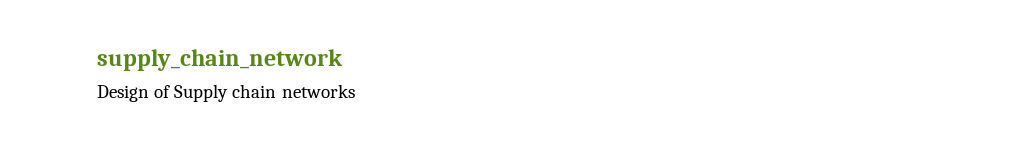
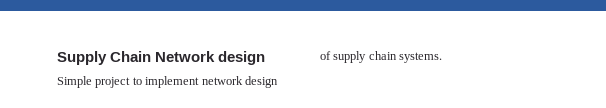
- supply_chain_network
- Design of Supply chain networks
+ Supply Chain Network design
+ Simple project to implement network design of supply chain systems.

